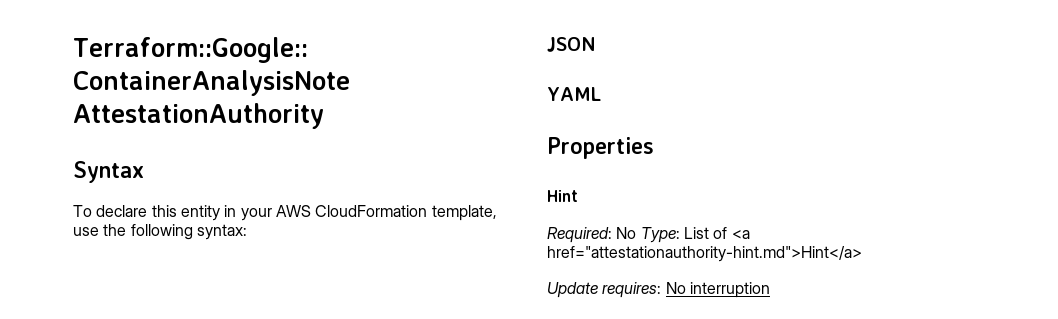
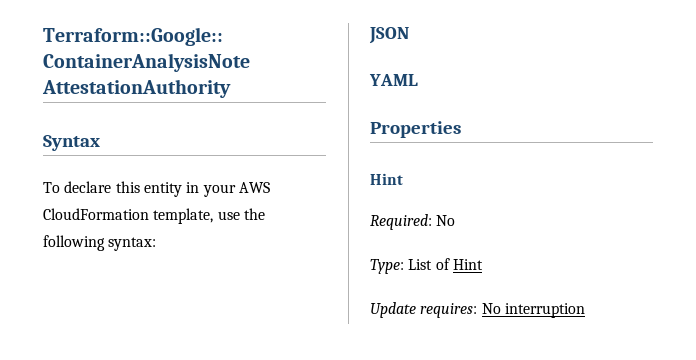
- Required: No Type: List of <a href="attestationauthority-hint.md">Hint</a>
+ Required: No
+ Type: List of Hint

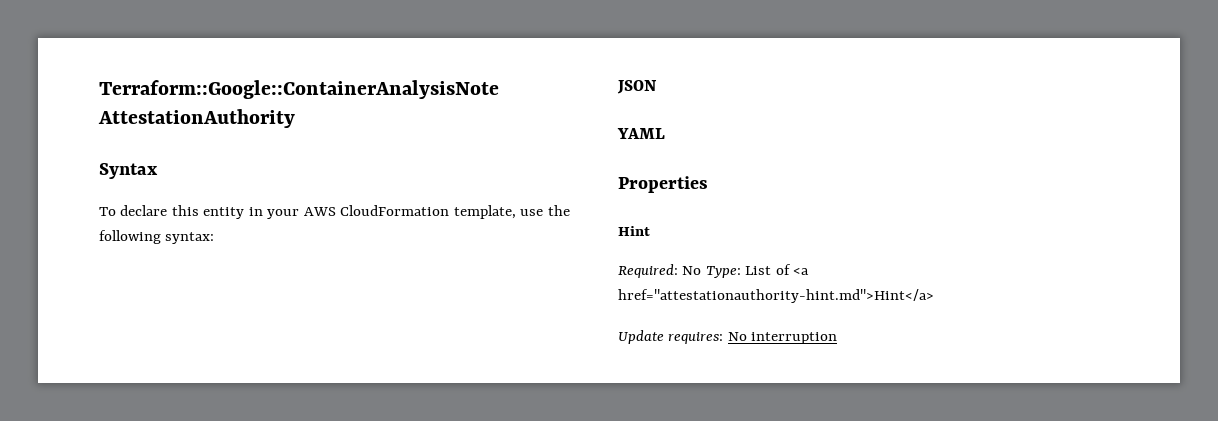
- Required: No
- Type: List of Hint
+ Required: No Type: List of <a href="attestationauthority-hint.md">Hint</a>

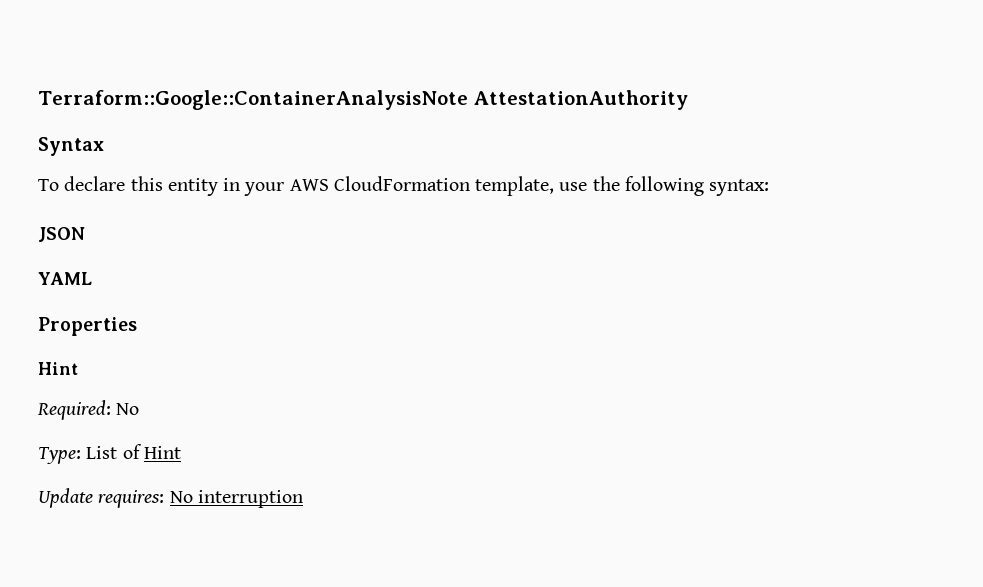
- Required: No Type: List of <a href="attestationauthority-hint.md">Hint</a>
+ Required: No
+ Type: List of Hint

